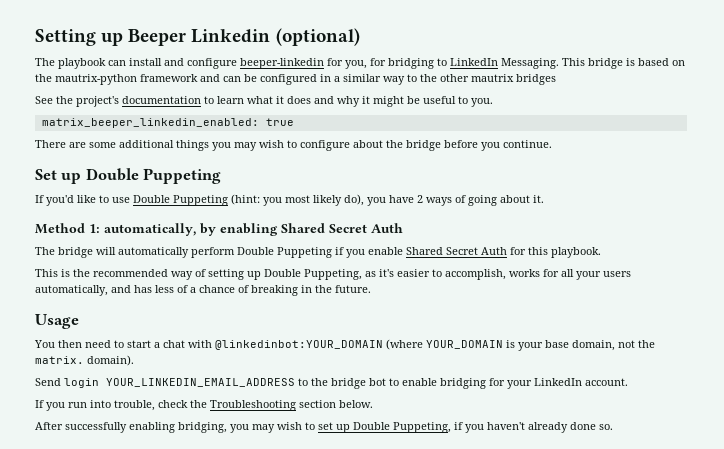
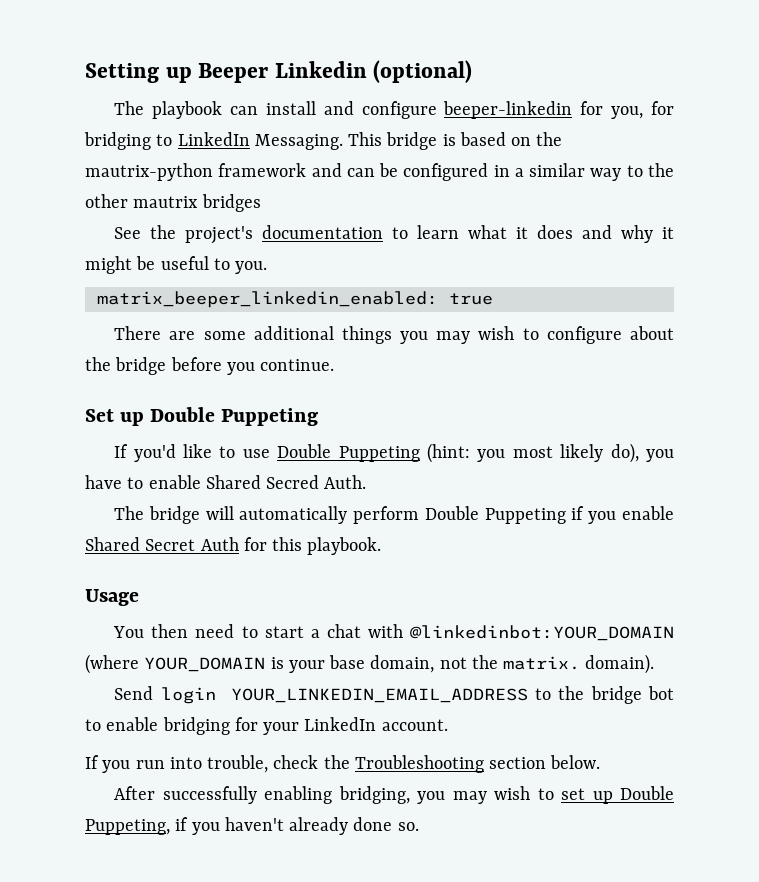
- If you'd like to use Double Puppeting (hint: you most likely do), you have 2 ways of going about it.
- Method 1: automatically, by enabling Shared Secret Auth
+ If you'd like to use Double Puppeting (hint: you most likely do), you have to enable Shared Secred Auth.
- This is the recommended way of setting up Double Puppeting, as it's easier to accomplish, works for all your users automatically, and has less of a chance of breaking in the future.

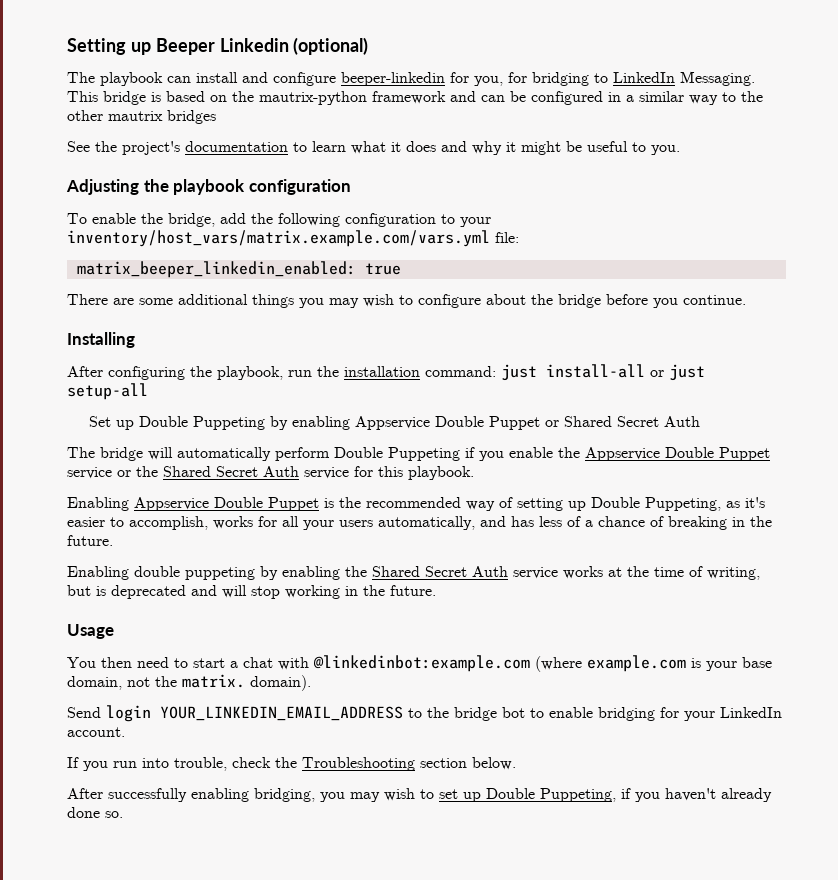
+ Adjusting the playbook configuration
+ To enable the bridge, add the following configuration to your inventory/host_vars/matrix.example.com/vars.yml file:
- Set up Double Puppeting
- If you'd like to use Double Puppeting (hint: you most likely do), you have to enable Shared Secred Auth.
+ Installing
+ After configuring the playbook, run the installation command: just install-all or just setup-all
+ Set up Double Puppeting by enabling Appservice Double Puppet or Shared Secret Auth
- The bridge will automatically perform Double Puppeting if you enable Shared Secret Auth for this playbook.
+ The bridge will automatically perform Double Puppeting if you enable the Appservice Double Puppet service or the Shared Secret Auth service for this playbook.
+ Enabling Appservice Double Puppet is the recommended way of setting up Double Puppeting, as it's easier to accomplish, works for all your users automatically, and has less of a chance of breaking in the future.
+ Enabling double puppeting by enabling the Shared Secret Auth service works at the time of writing, but is deprecated and will stop working in the future.
- You then need to start a chat with @linkedinbot:YOUR_DOMAIN (where YOUR_DOMAIN is your base domain, not the matrix. domain).
+ You then need to start a chat with @linkedinbot:example.com (where example.com is your base domain, not the matrix. domain).

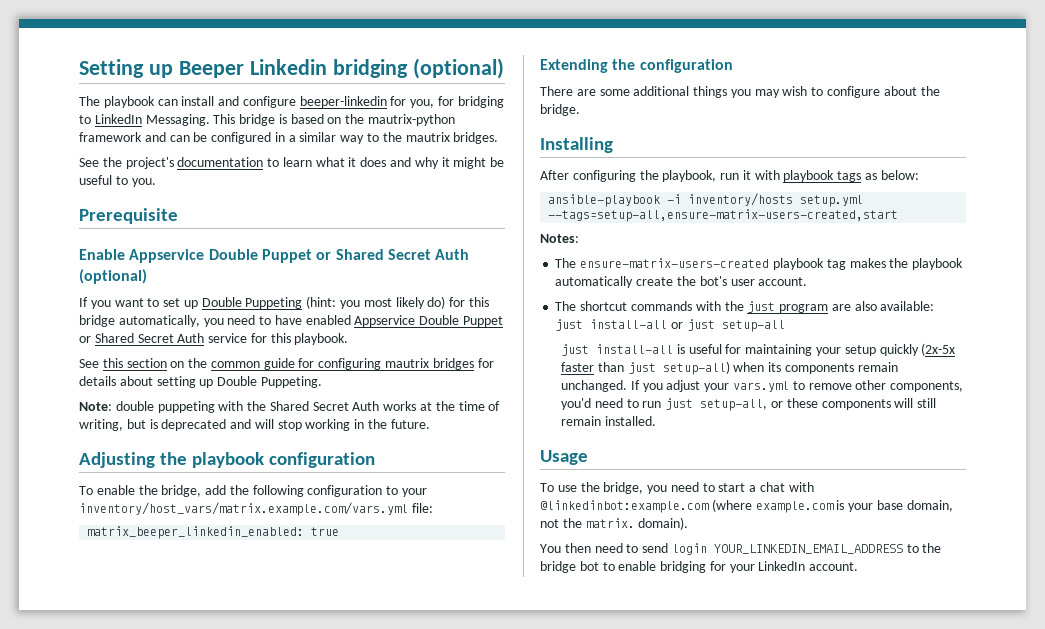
- Setting up Beeper Linkedin (optional)
+ Setting up Beeper Linkedin bridging (optional)
- This bridge is based on the mautrix-python framework and can be configured in a similar way to the other mautrix bridges
+ This bridge is based on the mautrix-python framework and can be configured in a similar way to the mautrix bridges.
+ Prerequisite
+ Enable Appservice Double Puppet or Shared Secret Auth (optional)
+ If you want to set up Double Puppeting (hint: you most likely do) for this bridge automatically, you need to have enabled Appservice Double Puppet or Shared Secret Auth service for this playbook.
+ See this section on the common guide for configuring mautrix bridges for details about setting up Double Puppeting.
+ Note: double puppeting with the Shared Secret Auth works at the time of writing, but is deprecated and will stop working in the future.
+ Extending the configuration
- There are some additional things you may wish to configure about the bridge before you continue.
+ There are some additional things you may wish to configure about the bridge.
- After configuring the playbook, run the installation command: just install-all or just setup-all
+ After configuring the playbook, run it with playbook tags as below:
+ ansible-playbook -i inventory/hosts setup.yml --tags=setup-all,ensure-matrix-users-created,start
+ Notes:
+ The ensure-matrix-users-created playbook tag makes the playbook automatically create the bot's user account.
+ The shortcut commands with the just program are also available: just install-all or just setup-all
- Set up Double Puppeting by enabling Appservice Double Puppet or Shared Secret Auth
- The bridge will automatically perform Double Puppeting if you enable the Appservice Double Puppet service or the Shared Secret Auth service for this playbook.
- Enabling Appservice Double Puppet is the recommended way of setting up Double Puppeting, as it's easier to accomplish, works for all your users automatically, and has less of a chance of breaking in the future.
- Enabling double puppeting by enabling the Shared Secret Auth service works at the time of writing, but is deprecated and will stop working in the future.
+ just install-all is useful for maintaining your setup quickly (2x-5x faster than just setup-all) when its components remain unchanged. If you adjust your vars.yml to remove other components, you'd need to run just setup-all, or these components will still remain installed.
  Usage
- You then need to start a chat with @linkedinbot:example.com (where example.com is your base domain, not the matrix. domain).
+ To use the bridge, you need to start a chat with @linkedinbot:example.com (where example.com is your base domain, not the matrix. domain).
- Send login YOUR_LINKEDIN_EMAIL_ADDRESS to the bridge bot to enable bridging for your LinkedIn account.
+ You then need to send login YOUR_LINKEDIN_EMAIL_ADDRESS to the bridge bot to enable bridging for your LinkedIn account.
- If you run into trouble, check the Troubleshooting section below.
- After successfully enabling bridging, you may wish to set up Double Puppeting, if you haven't already done so.

